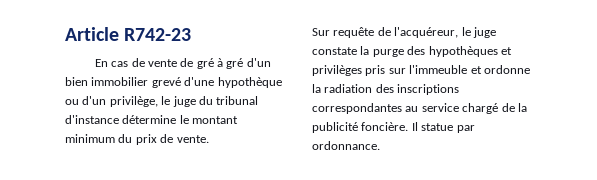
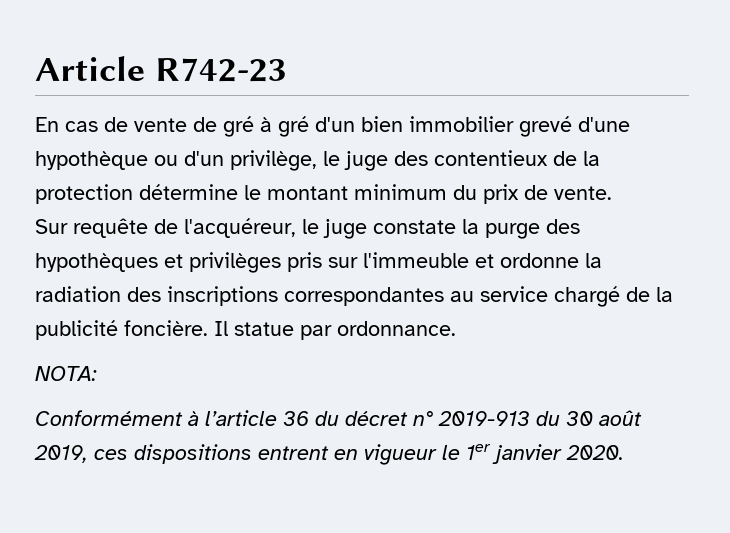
- En cas de vente de gré à gré d'un bien immobilier grevé d'une hypothèque ou d'un privilège, le juge du tribunal d'instance détermine le montant minimum du prix de vente.
+ En cas de vente de gré à gré d'un bien immobilier grevé d'une hypothèque ou d'un privilège, le juge des contentieux de la protection détermine le montant minimum du prix de vente.
+ NOTA:
+ Conformément à l’article 36 du décret n° 2019-913 du 30 août 2019, ces dispositions entrent en vigueur le 1er janvier 2020.

